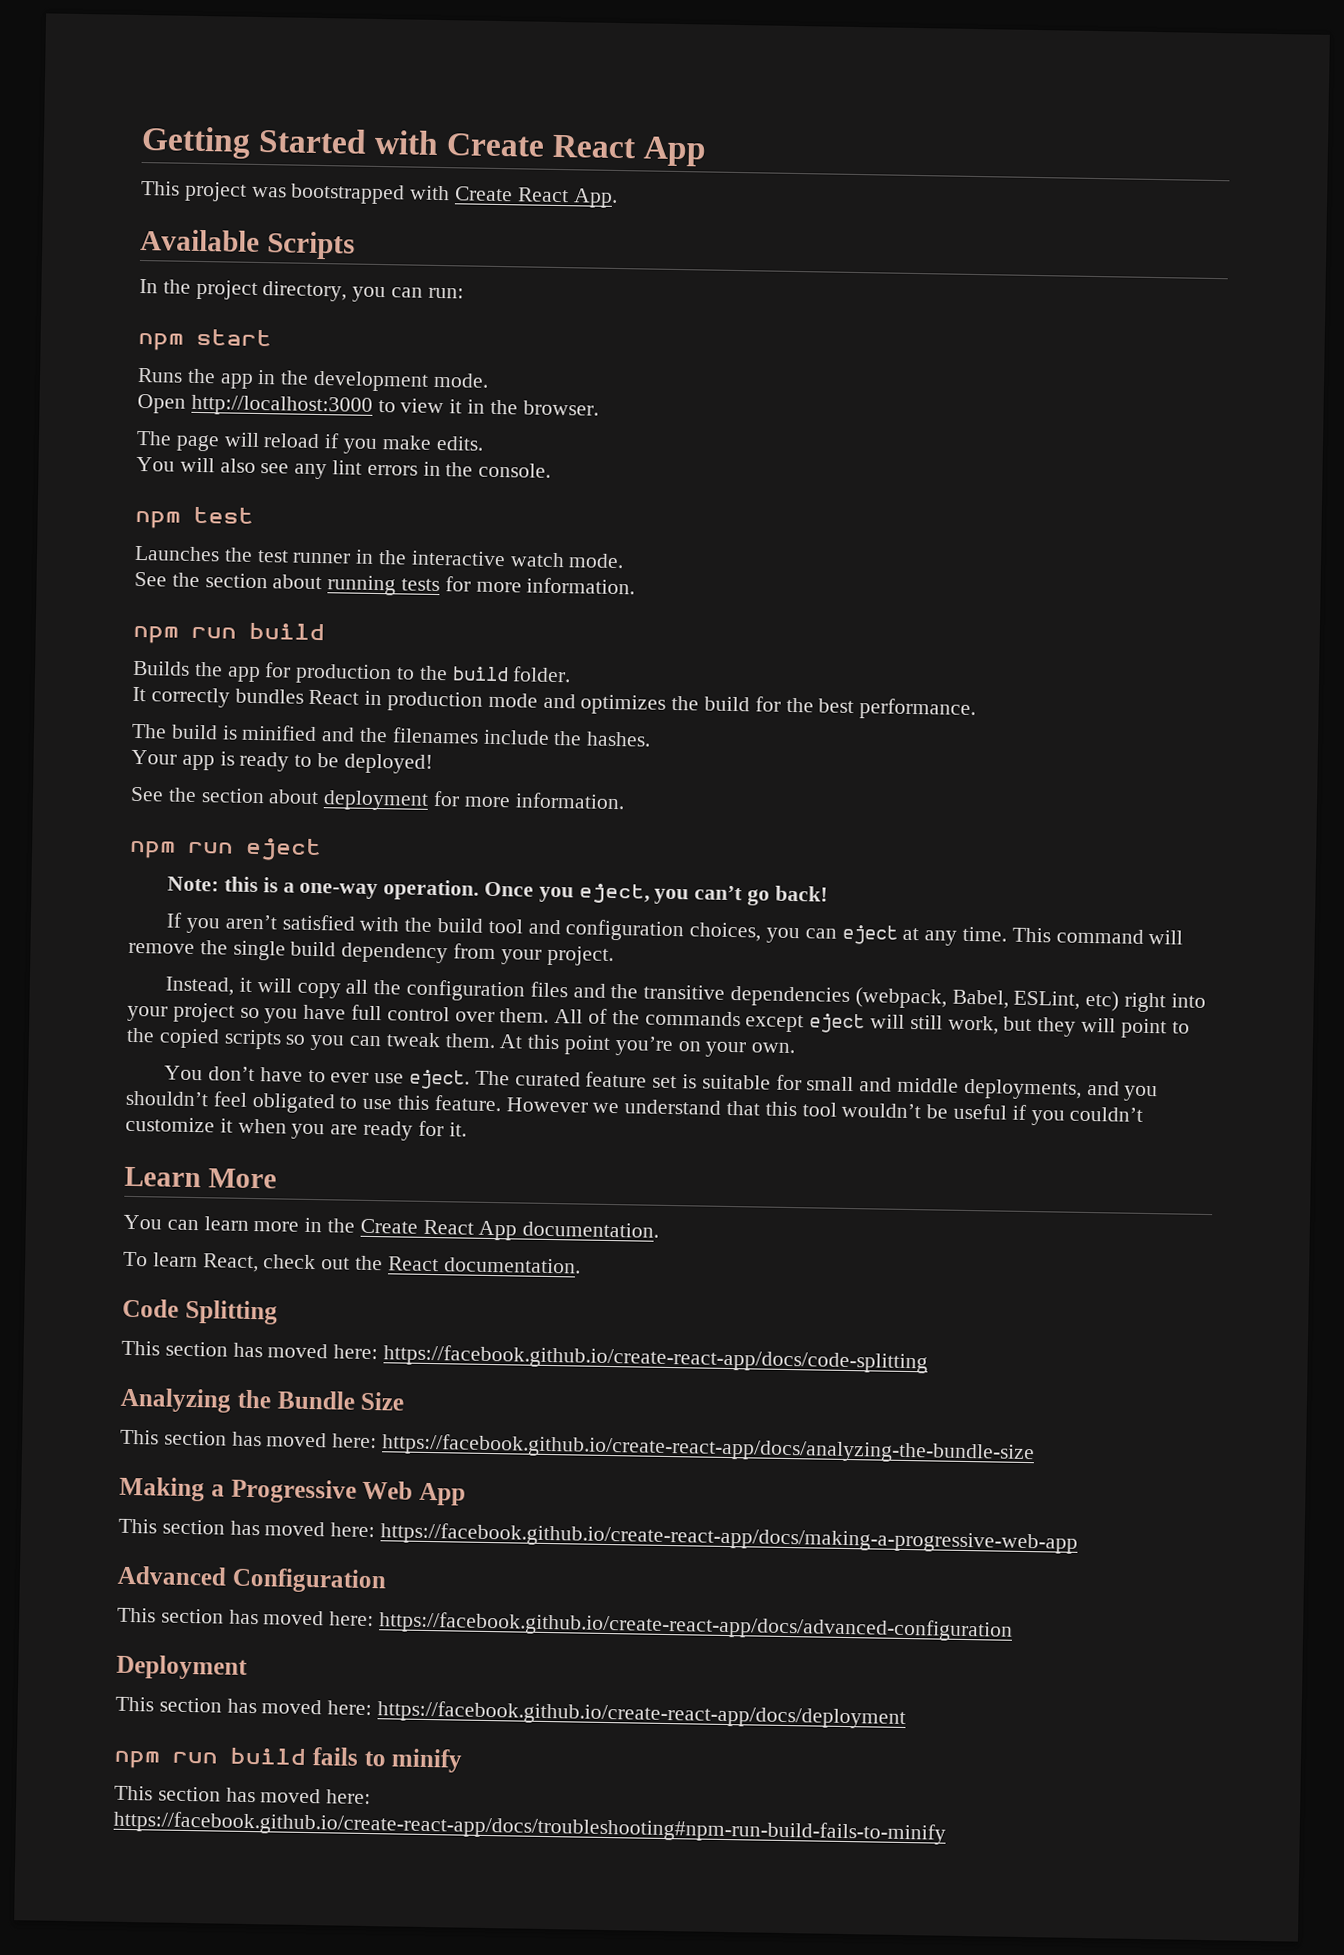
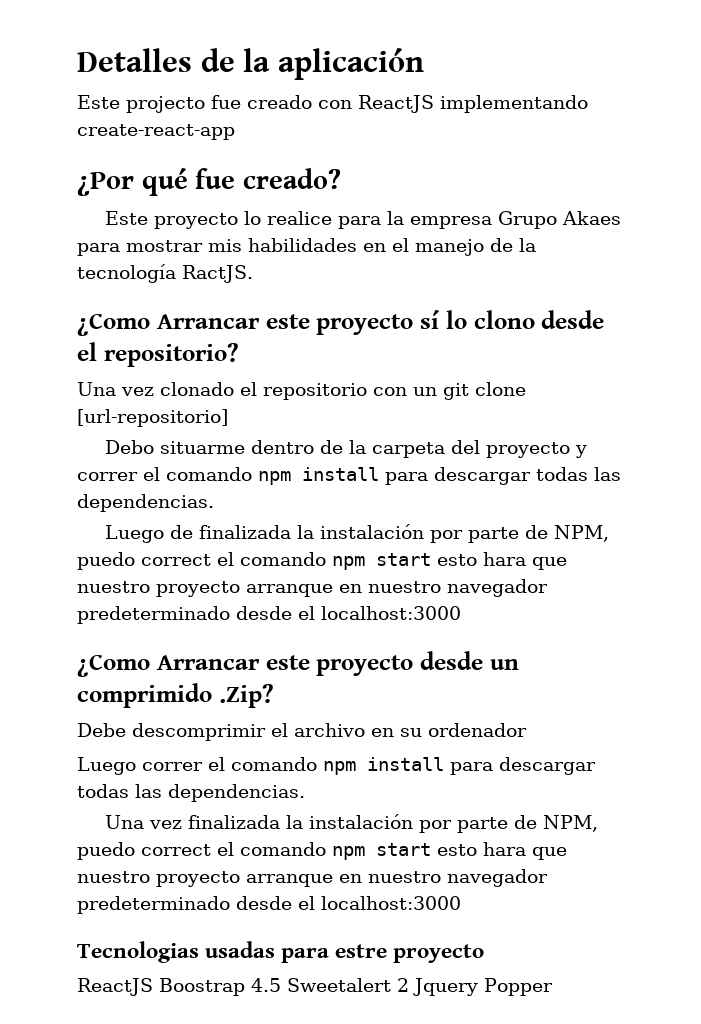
- Getting Started with Create React App
- This project was bootstrapped with Create React App.
- Available Scripts
- In the project directory, you can run:
- npm start
- Runs the app in the development mode.
- Open http://localhost:3000 to view it in the browser.
- The page will reload if you make edits.
- You will also see any lint errors in the console.
- npm test
- Launches the test runner in the interactive watch mode.
- See the section about running tests for more information.
- npm run build
- Builds the app for production to the build folder.
- It correctly bundles React in production mode and optimizes the build for the best performance.
- The build is minified and the filenames include the hashes.
- Your app is ready to be deployed!
- See the section about deployment for more information.
- npm run eject
- Note: this is a one-way operation. Once you eject, you can’t go back!
- If you aren’t satisfied with the build tool and configuration choices, you can eject at any time. This command will remove the single build dependency from your project.
- Instead, it will copy all the configuration files and the transitive dependencies (webpack, Babel, ESLint, etc) right into your project so you have full control over them. All of the commands except eject will still work, but they will point to the copied scripts so you can tweak them. At this point you’re on your own.
- You don’t have to ever use eject. The curated feature set is suitable for small and middle deployments, and you shouldn’t feel obligated to use this feature. However we understand that this tool wouldn’t be useful if you couldn’t customize it when you are ready for it.
- Learn More
- You can learn more in the Create React App documentation.
- To learn React, check out the React documentation.
- Code Splitting
- This section has moved here: https://facebook.github.io/create-react-app/docs/code-splitting
- Analyzing the Bundle Size
- This section has moved here: https://facebook.github.io/create-react-app/docs/analyzing-the-bundle-size
- Making a Progressive Web App
- This section has moved here: https://facebook.github.io/create-react-app/docs/making-a-progressive-web-app
- Advanced Configuration
- This section has moved here: https://facebook.github.io/create-react-app/docs/advanced-configuration
- Deployment
- This section has moved here: https://facebook.github.io/create-react-app/docs/deployment
- npm run build fails to minify
- This section has moved here: https://facebook.github.io/create-react-app/docs/troubleshooting#npm-run-build-fails-to-minify
+ Detalles de la aplicación
+ Este projecto fue creado con ReactJS implementando create-react-app
+ ¿Por qué fue creado?
+ Este proyecto lo realice para la empresa Grupo Akaes para mostrar mis habilidades en el manejo de la tecnología RactJS.
+ ¿Como Arrancar este proyecto sí lo clono desde el repositorio?
+ Una vez clonado el repositorio con un git clone [url-repositorio]
+ Debo situarme dentro de la carpeta del proyecto y correr el comando npm install para descargar todas las dependencias.
+ Luego de finalizada la instalación por parte de NPM, puedo correct el comando npm start esto hara que nuestro proyecto arranque en nuestro navegador predeterminado desde el localhost:3000
+ ¿Como Arrancar este proyecto desde un comprimido .Zip?
+ Debe descomprimir el archivo en su ordenador
+ Luego correr el comando npm install para descargar todas las dependencias.
+ Una vez finalizada la instalación por parte de NPM, puedo correct el comando npm start esto hara que nuestro proyecto arranque en nuestro navegador predeterminado desde el localhost:3000
+ Tecnologias usadas para estre proyecto
+ ReactJS Boostrap 4.5 Sweetalert 2 Jquery Popper

